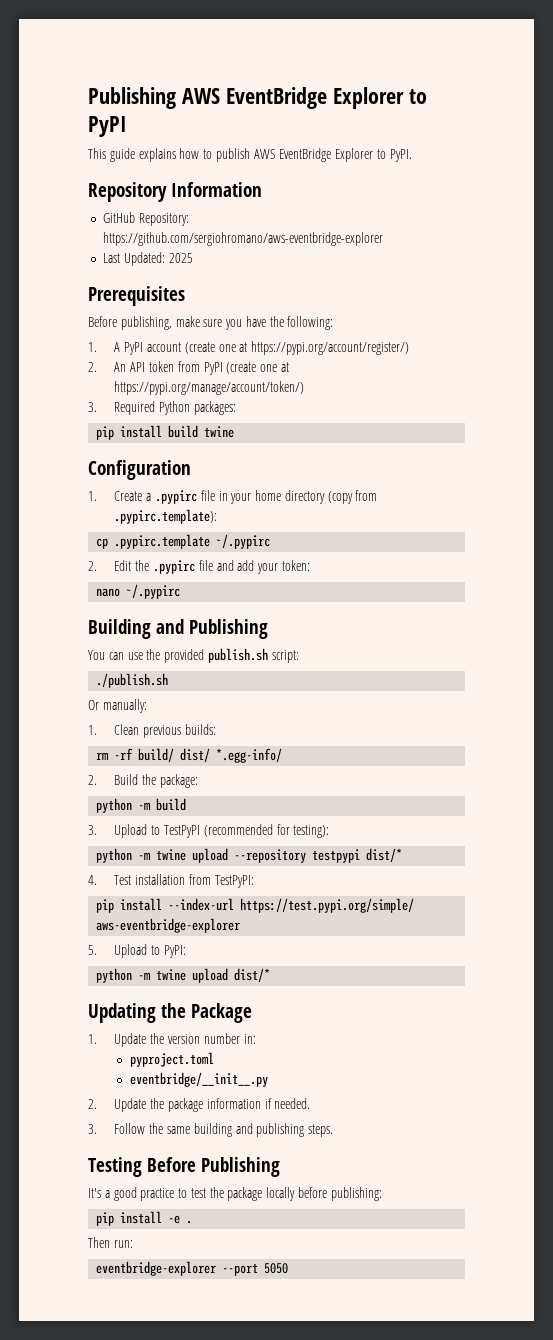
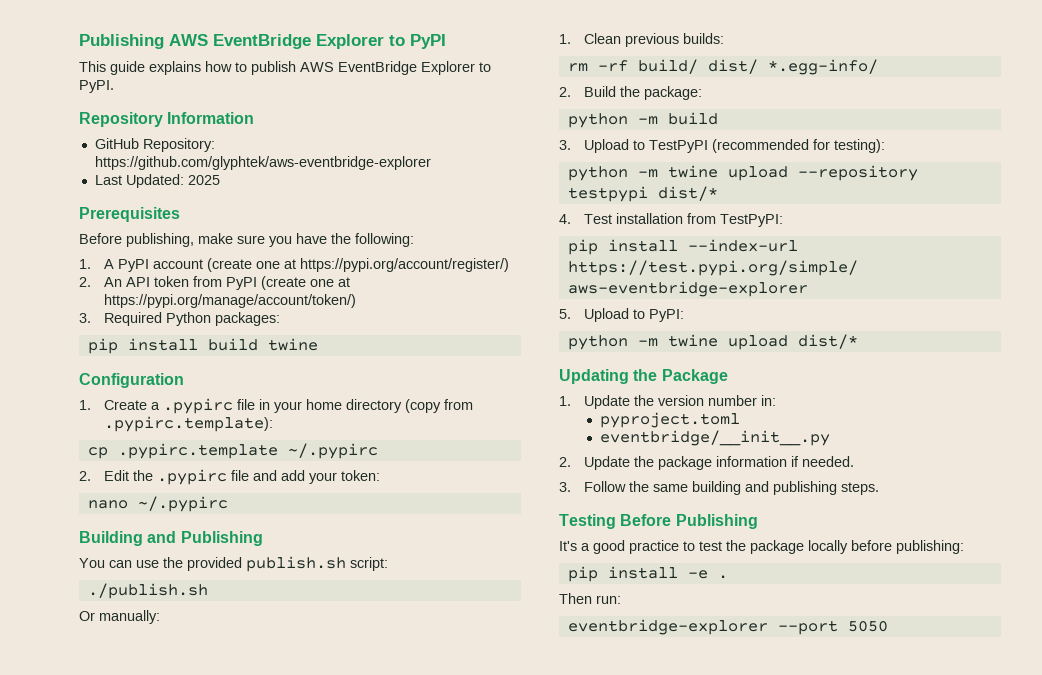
- GitHub Repository: https://github.com/sergiohromano/aws-eventbridge-explorer
+ GitHub Repository: https://github.com/glyphtek/aws-eventbridge-explorer

